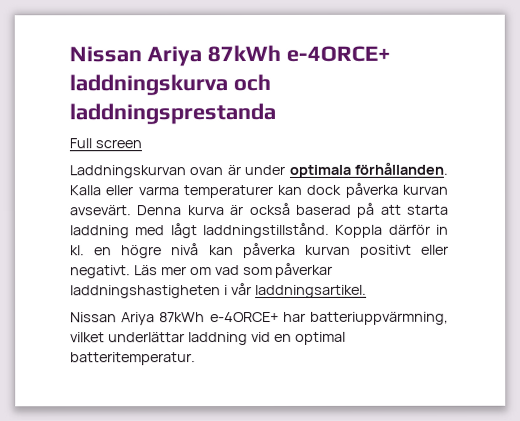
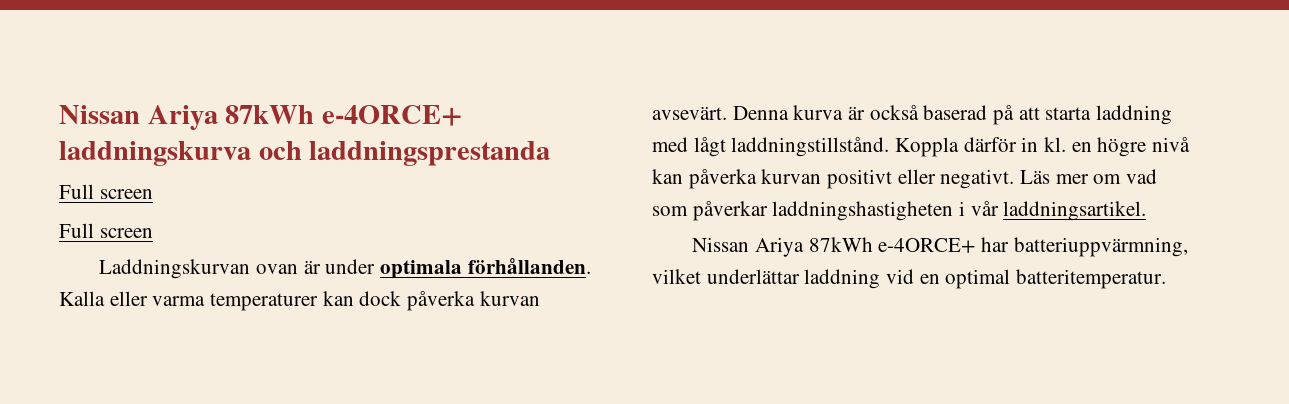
  Nissan Ariya 87kWh e-4ORCE+ laddningskurva och laddningsprestanda
+ Full screen

